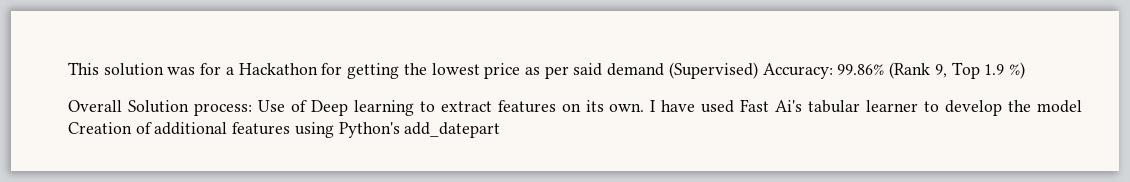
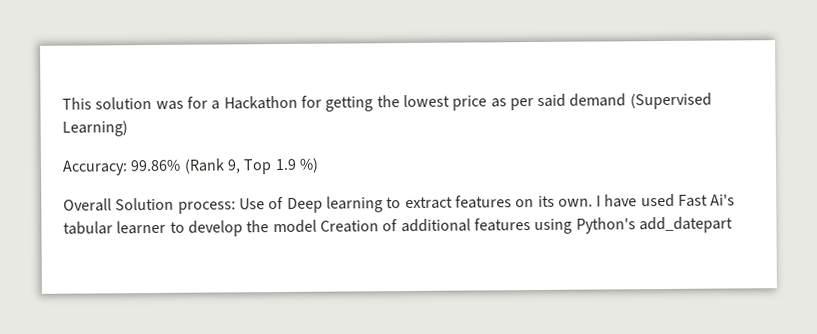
- This solution was for a Hackathon for getting the lowest price as per said demand (Supervised) Accuracy: 99.86% (Rank 9, Top 1.9 %)
+ This solution was for a Hackathon for getting the lowest price as per said demand (Supervised Learning)
+ Accuracy: 99.86% (Rank 9, Top 1.9 %)

